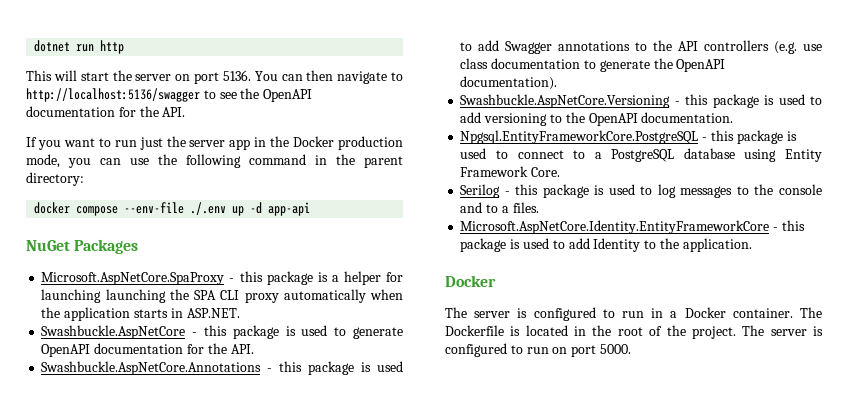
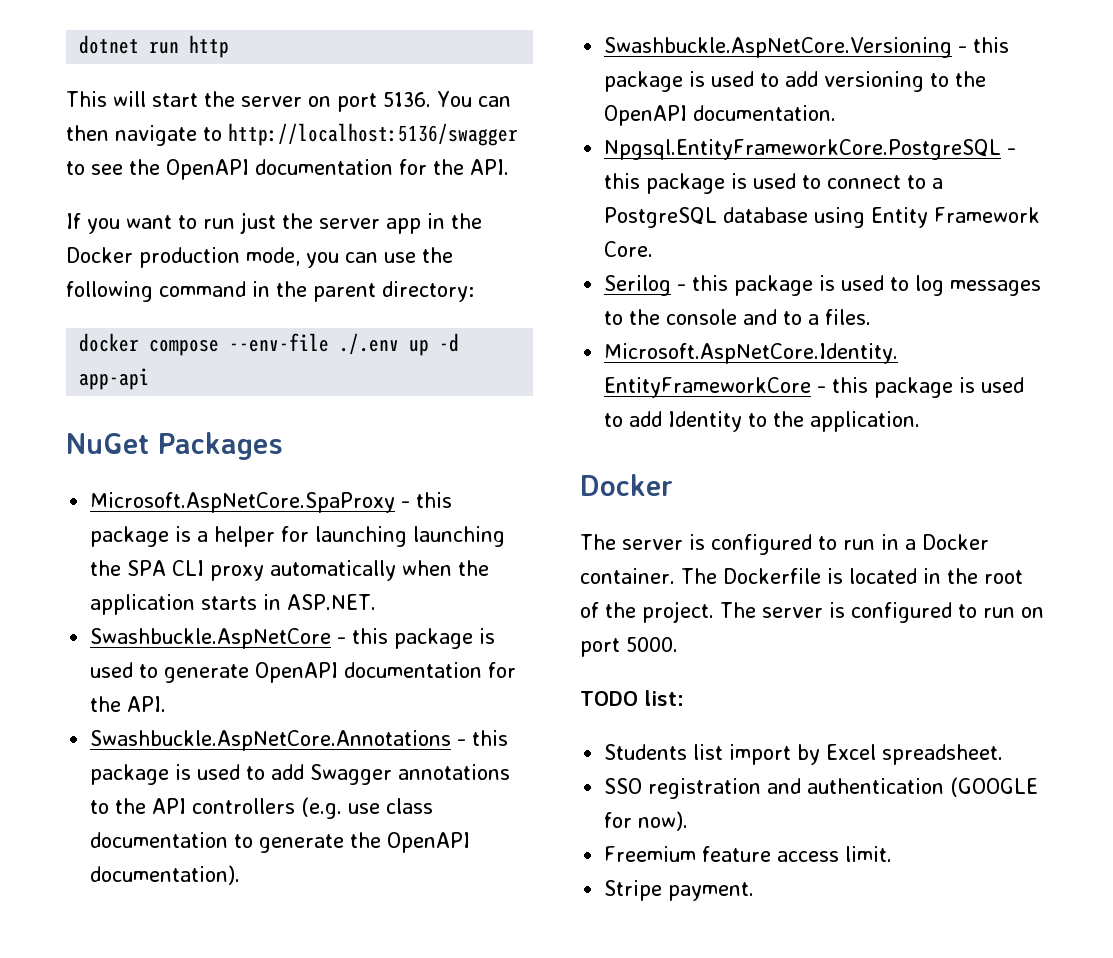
+ TODO list:
+ Students list import by Excel spreadsheet.
+ SSO registration and authentication (GOOGLE for now).
+ Freemium feature access limit.
+ Stripe payment.

